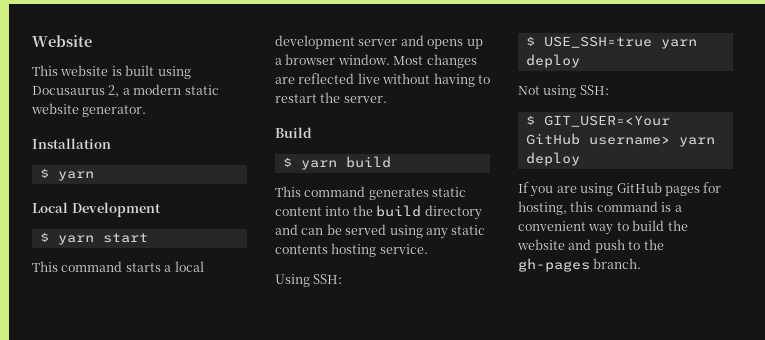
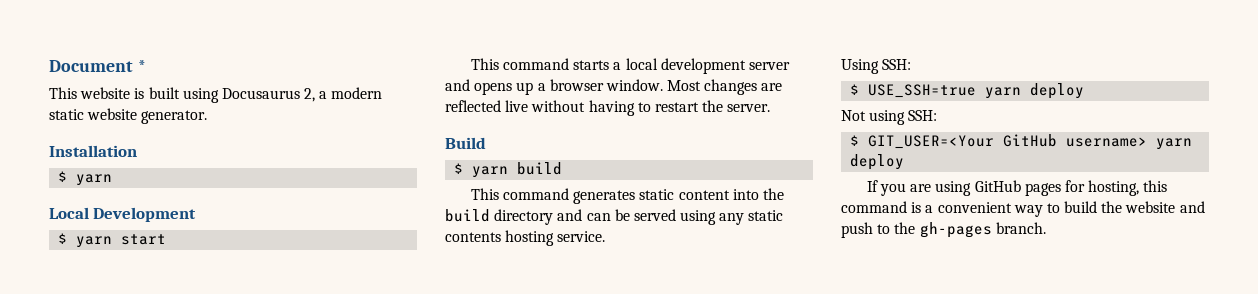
- Website
+ Document *

